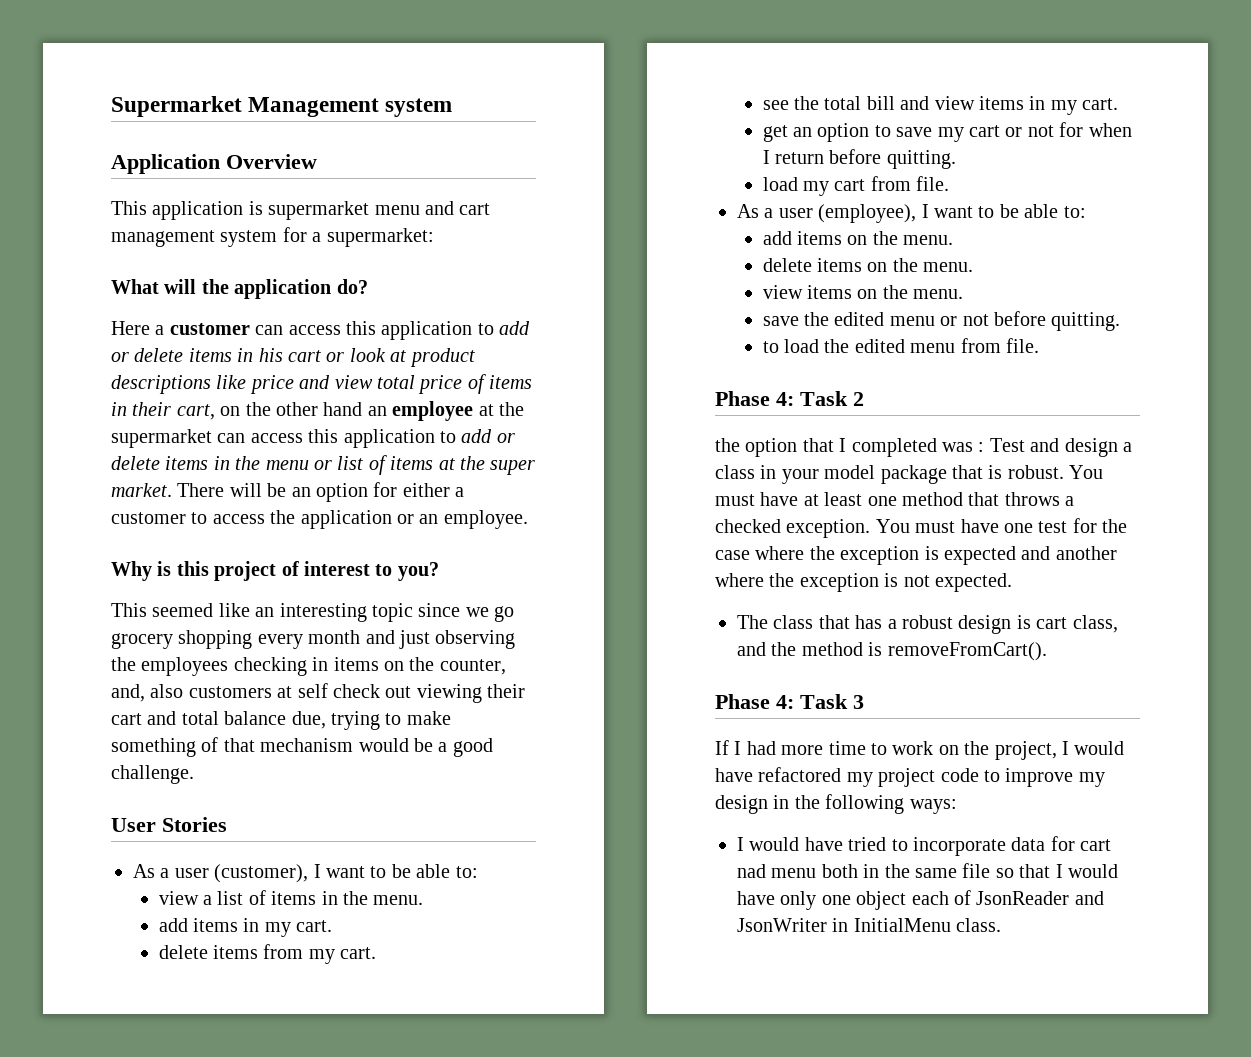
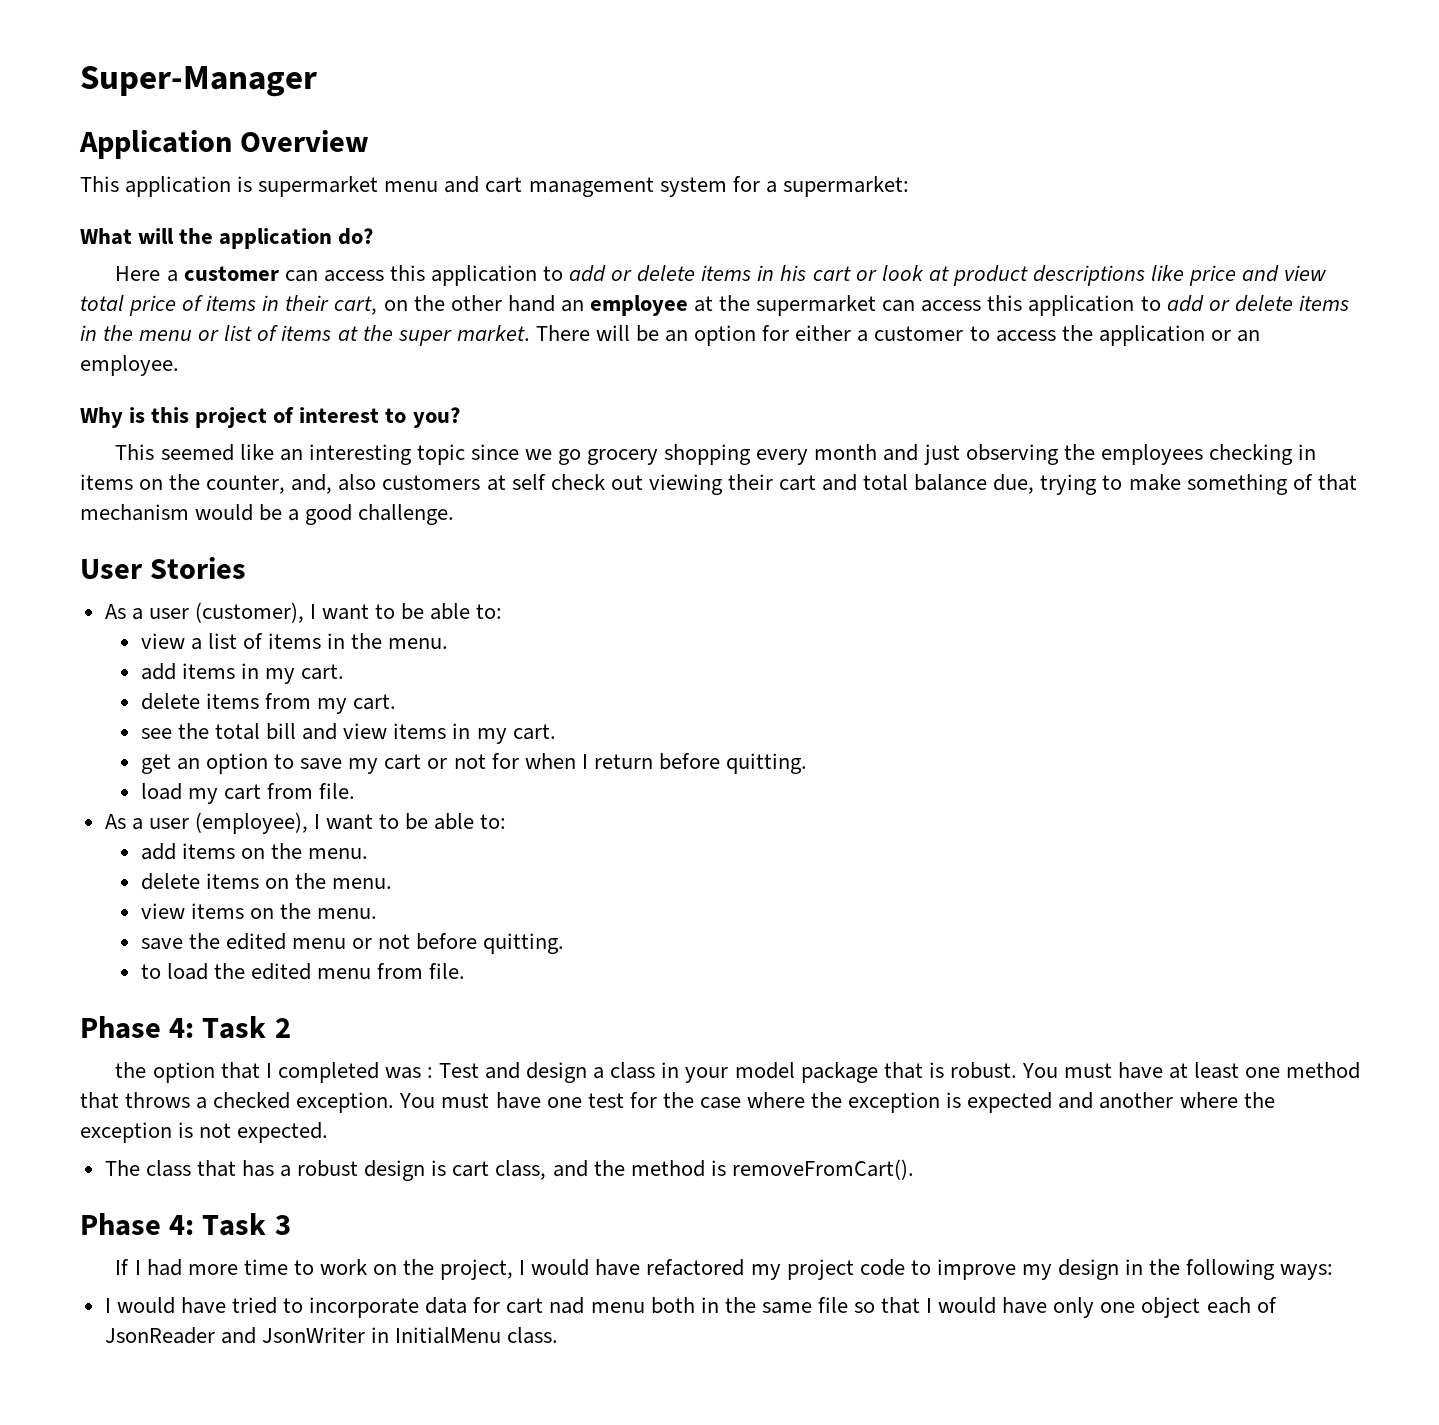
- Supermarket Management system
+ Super-Manager

